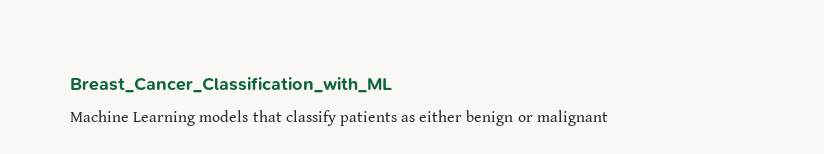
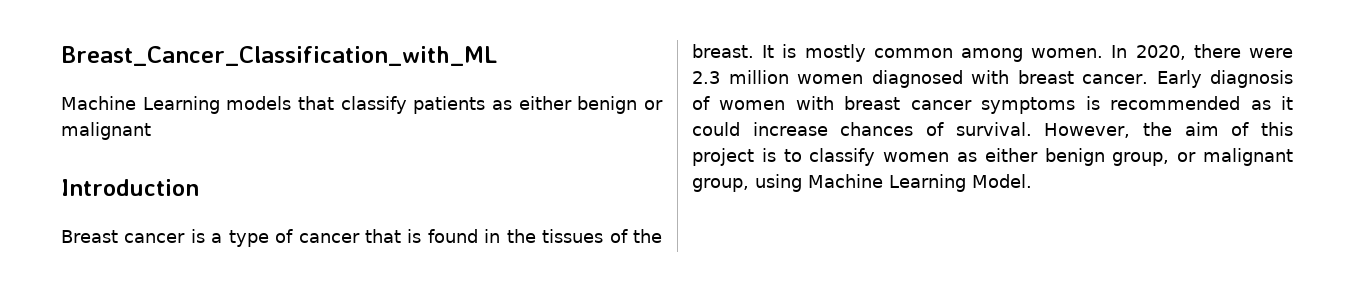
+ Introduction
+ Breast cancer is a type of cancer that is found in the tissues of the breast. It is mostly common among women. In 2020, there were 2.3 million women diagnosed with breast cancer. Early diagnosis of women with breast cancer symptoms is recommended as it could increase chances of survival. However, the aim of this project is to classify women as either benign group, or malignant group, using Machine Learning Model.

